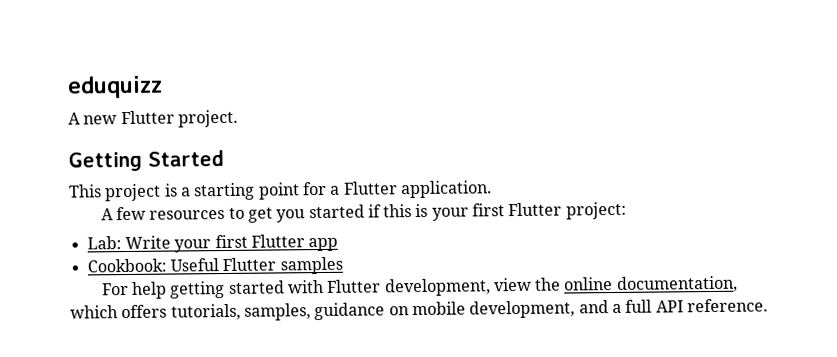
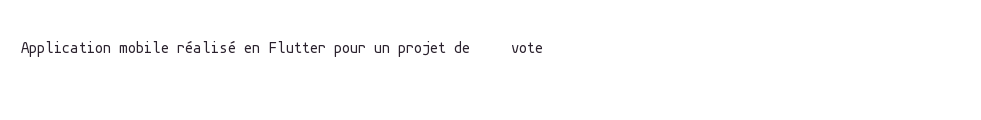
- eduquizz
- A new Flutter project.
- Getting Started
- This project is a starting point for a Flutter application.
- A few resources to get you started if this is your first Flutter project:
- Lab: Write your first Flutter app
- Cookbook: Useful Flutter samples
- For help getting started with Flutter development, view the online documentation, which offers tutorials, samples, guidance on mobile development, and a full API reference.
+ Application mobile réalisé en Flutter pour un projet de vote

